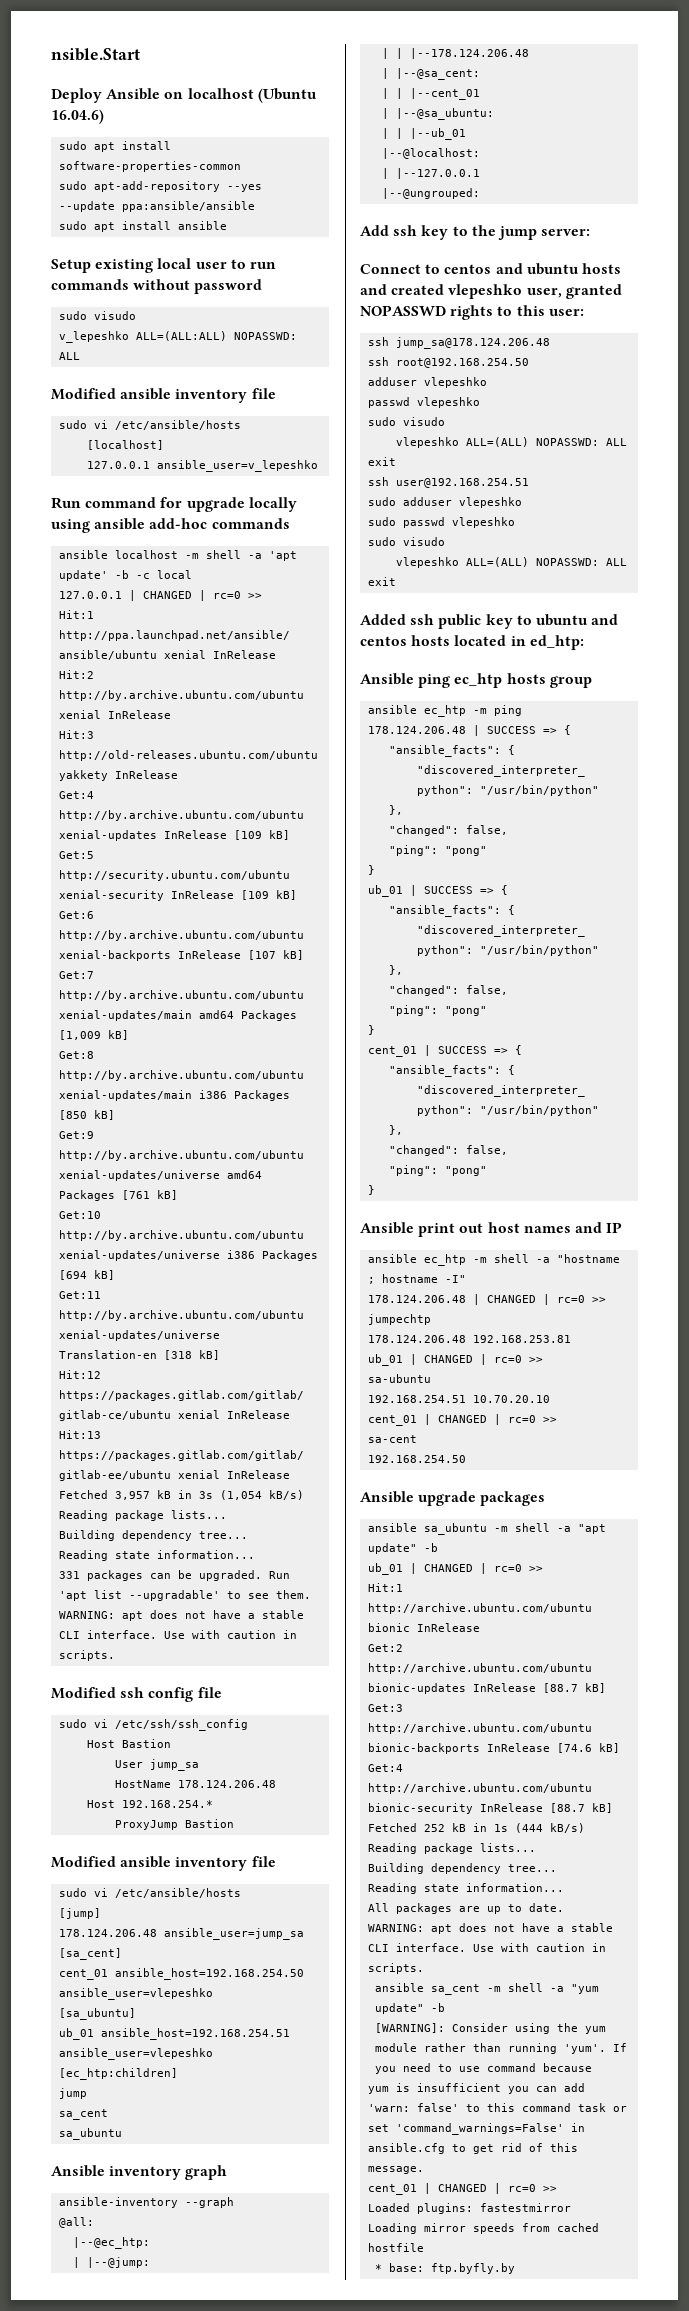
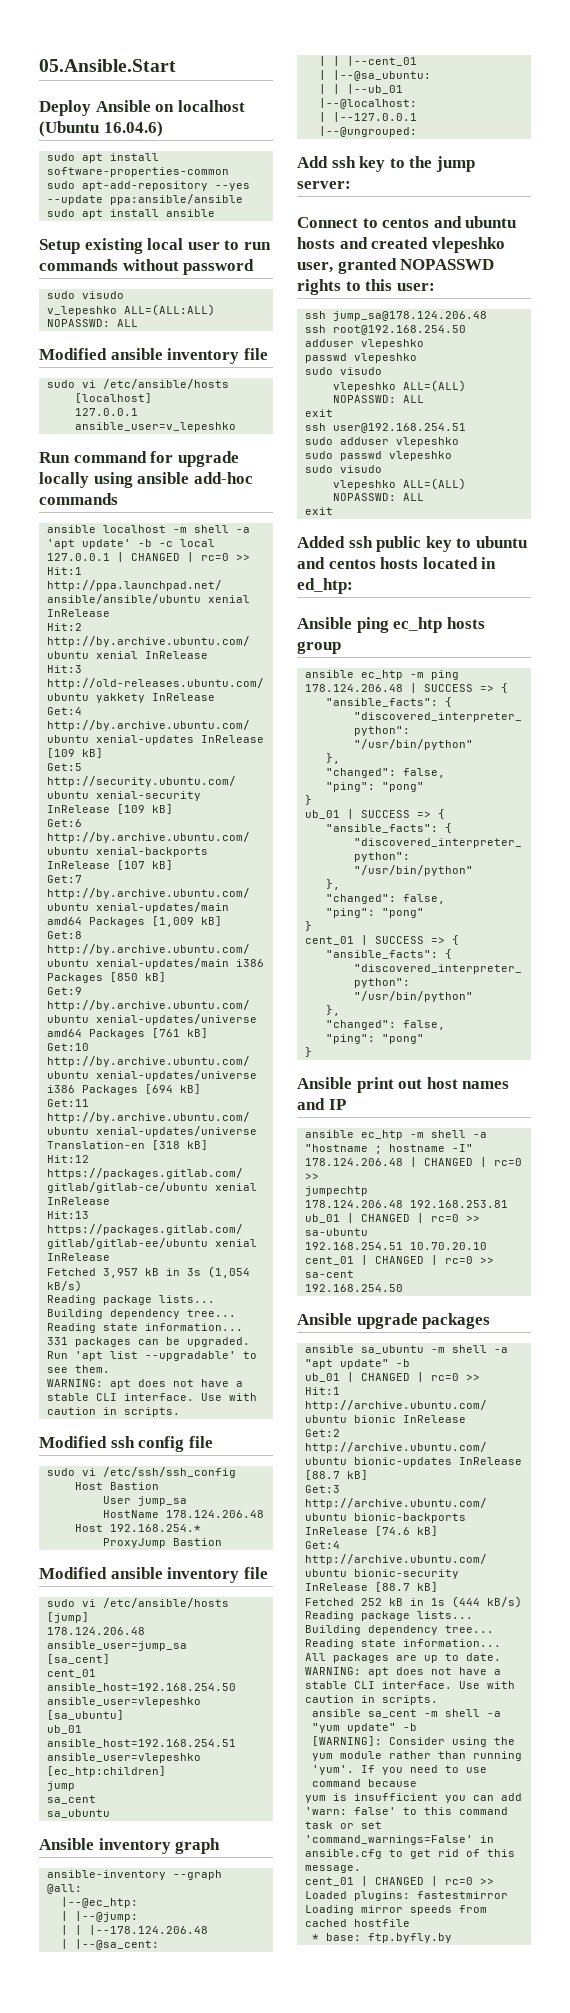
- nsible.Start
+ 05.Ansible.Start

